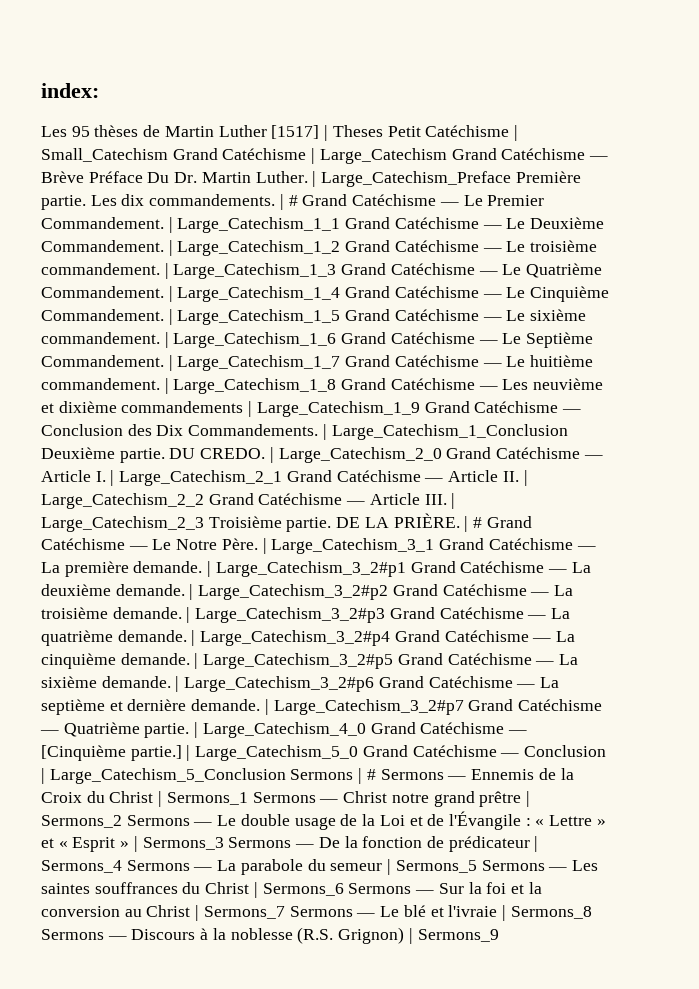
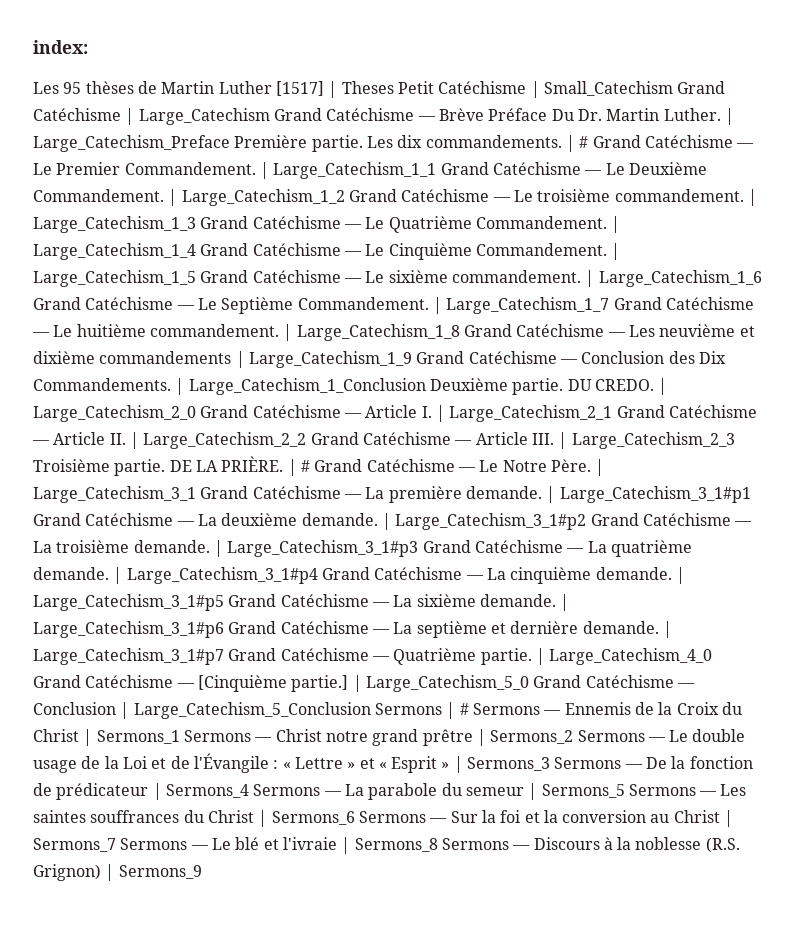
- | Large_Catechism_3_2#p1 Grand Catéchisme — La deuxième demande.
+ | Large_Catechism_3_1#p1 Grand Catéchisme — La deuxième demande.
- | Large_Catechism_3_2#p2 Grand Catéchisme — La troisième demande.
+ | Large_Catechism_3_1#p2 Grand Catéchisme — La troisième demande.
- | Large_Catechism_3_2#p3 Grand Catéchisme — La quatrième demande.
+ | Large_Catechism_3_1#p3 Grand Catéchisme — La quatrième demande.
- | Large_Catechism_3_2#p4 Grand Catéchisme — La cinquième demande.
+ | Large_Catechism_3_1#p4 Grand Catéchisme — La cinquième demande.
- | Large_Catechism_3_2#p5 Grand Catéchisme — La sixième demande.
+ | Large_Catechism_3_1#p5 Grand Catéchisme — La sixième demande.
- | Large_Catechism_3_2#p6 Grand Catéchisme — La septième et dernière demande.
+ | Large_Catechism_3_1#p6 Grand Catéchisme — La septième et dernière demande.
- | Large_Catechism_3_2#p7 Grand Catéchisme — Quatrième partie.
+ | Large_Catechism_3_1#p7 Grand Catéchisme — Quatrième partie.

